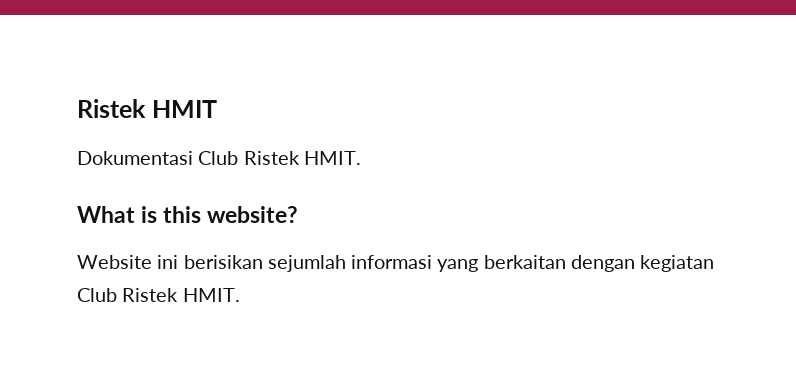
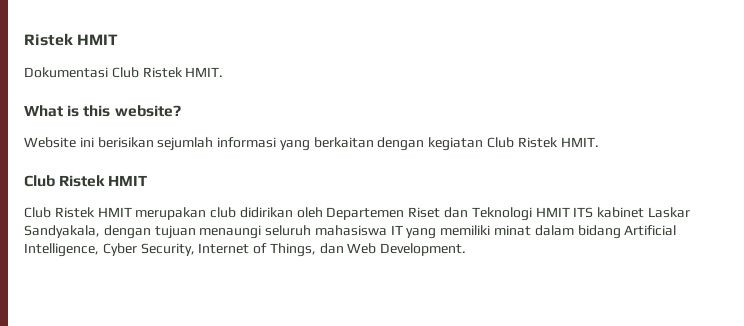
  Website ini berisikan sejumlah informasi yang berkaitan dengan kegiatan Club Ristek HMIT.
+ Club Ristek HMIT
+ Club Ristek HMIT merupakan club didirikan oleh Departemen Riset dan Teknologi HMIT ITS kabinet Laskar Sandyakala, dengan tujuan menaungi seluruh mahasiswa IT yang memiliki minat dalam bidang Artificial Intelligence, Cyber Security, Internet of Things, dan Web Development.

